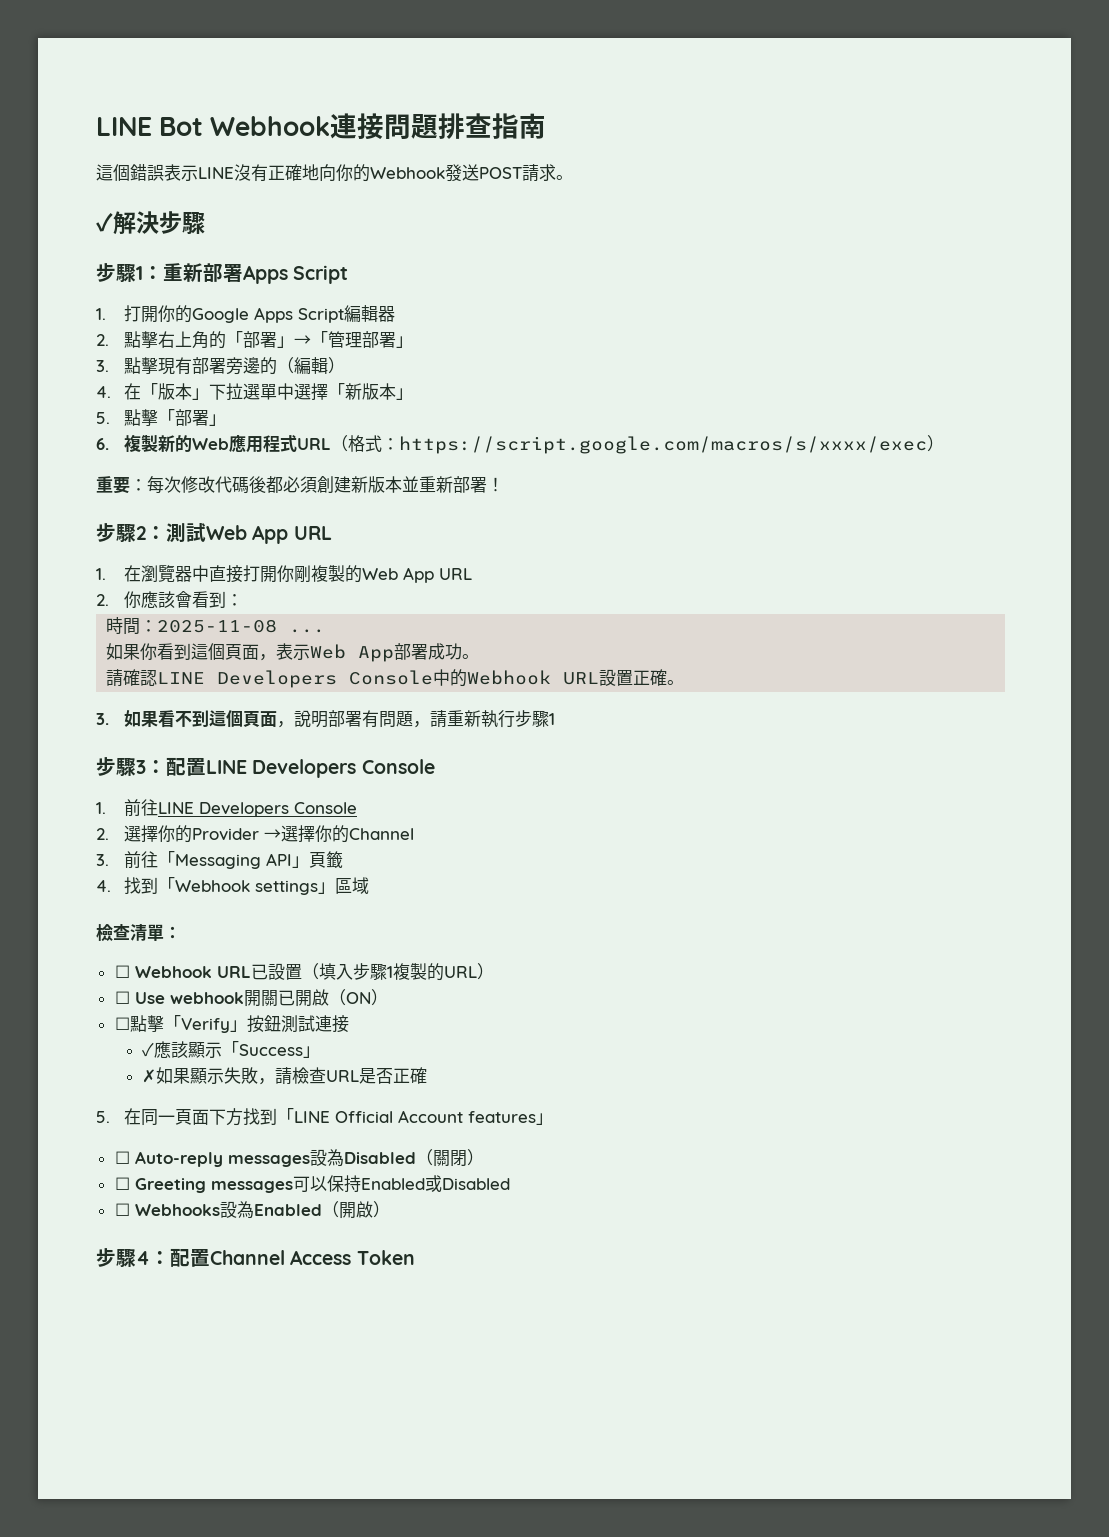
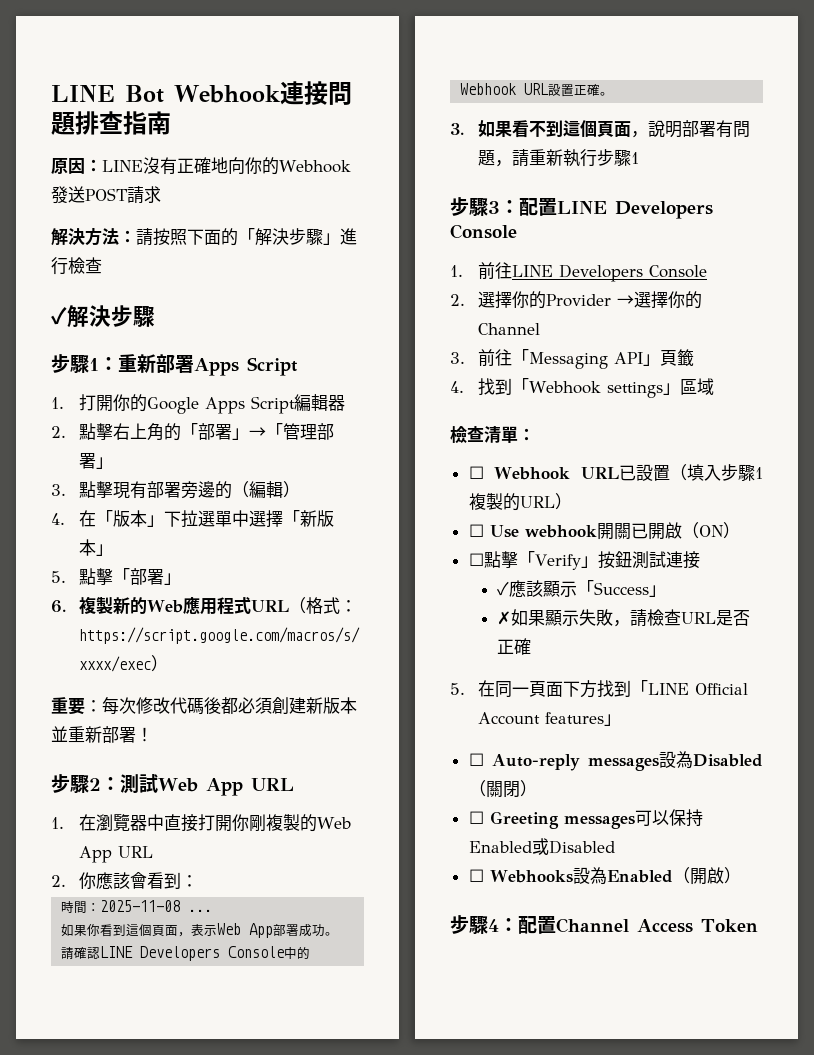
- 這個錯誤表示LINE沒有正確地向你的Webhook發送POST請求。
+ 原因：LINE沒有正確地向你的Webhook發送POST請求
+ 解決方法：請按照下面的「解決步驟」進行檢查

